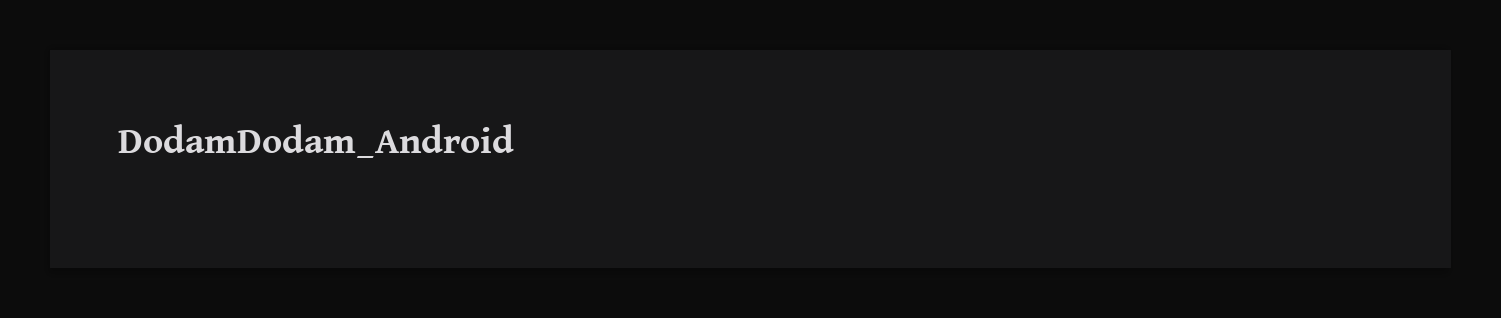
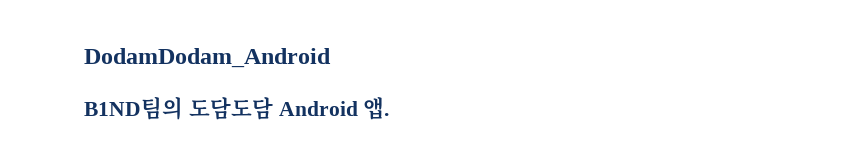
+ B1ND팀의 도담도담 Android 앱.

